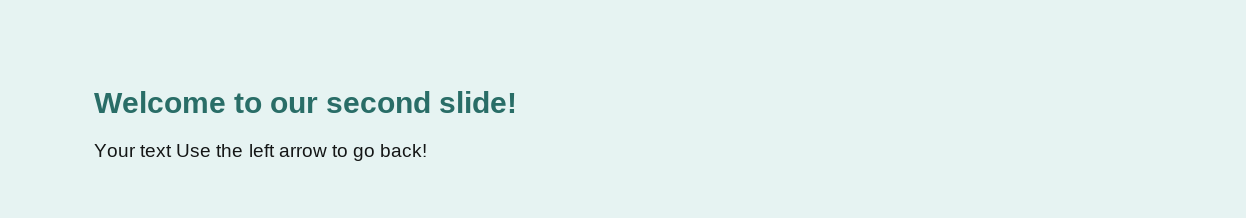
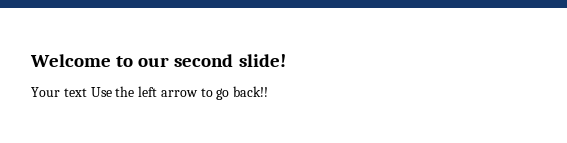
- Your text Use the left arrow to go back!
+ Your text Use the left arrow to go back!!

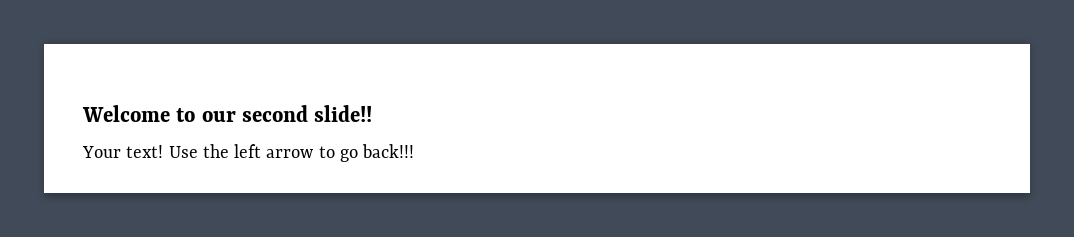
- Welcome to our second slide!
+ Welcome to our second slide!!
- Your text Use the left arrow to go back!!
+ Your text! Use the left arrow to go back!!!

